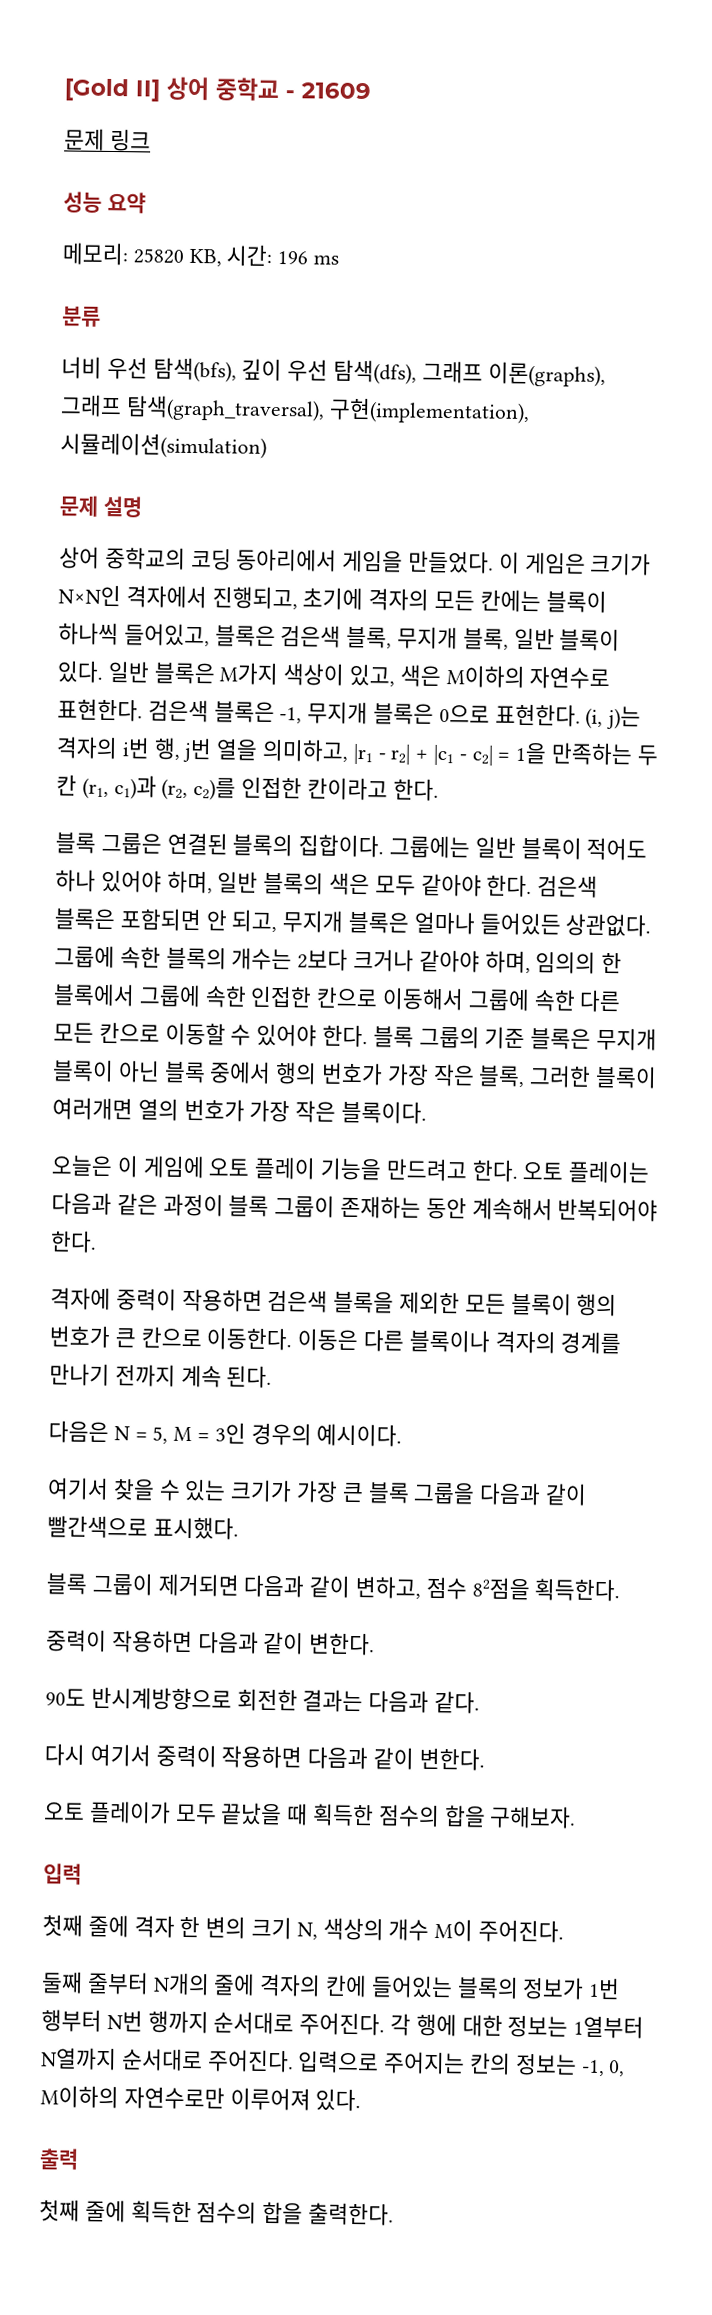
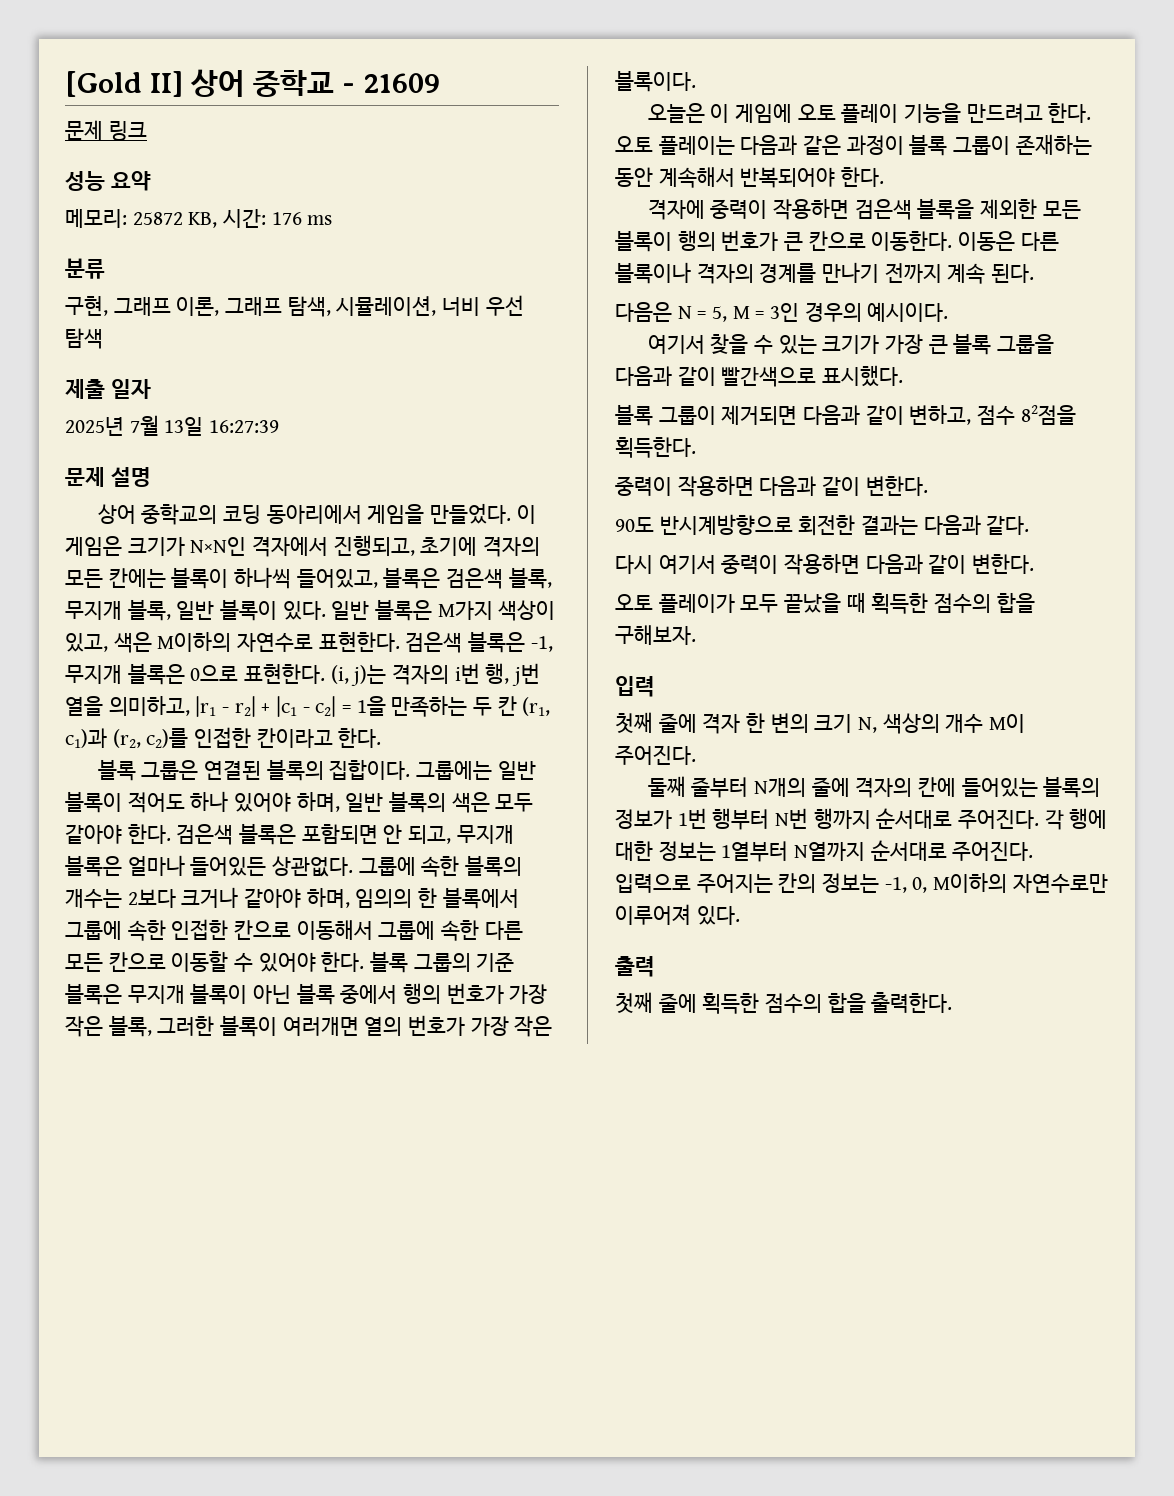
- 메모리: 25820 KB, 시간: 196 ms
+ 메모리: 25872 KB, 시간: 176 ms
- 너비 우선 탐색(bfs), 깊이 우선 탐색(dfs), 그래프 이론(graphs), 그래프 탐색(graph_traversal), 구현(implementation), 시뮬레이션(simulation)
+ 구현, 그래프 이론, 그래프 탐색, 시뮬레이션, 너비 우선 탐색
+ 제출 일자
+ 2025년 7월 13일 16:27:39

